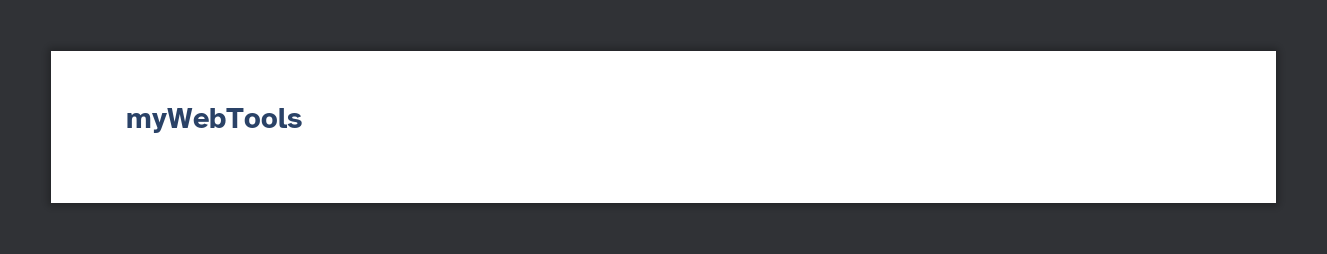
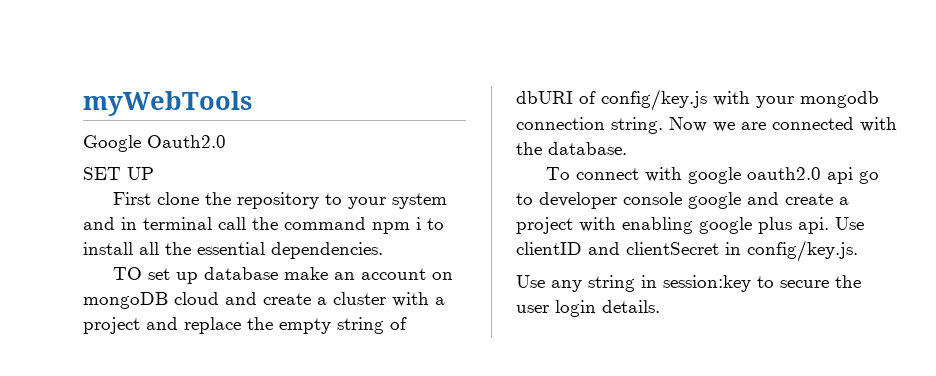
+ Google Oauth2.0
+ SET UP
+ First clone the repository to your system and in terminal call the command npm i to install all the essential dependencies.
+ TO set up database make an account on mongoDB cloud and create a cluster with a project and replace the empty string of dbURI of config/key.js with your mongodb connection string. Now we are connected with the database.
+ To connect with google oauth2.0 api go to developer console google and create a project with enabling google plus api. Use clientID and clientSecret in config/key.js.
+ Use any string in session:key to secure the user login details.

